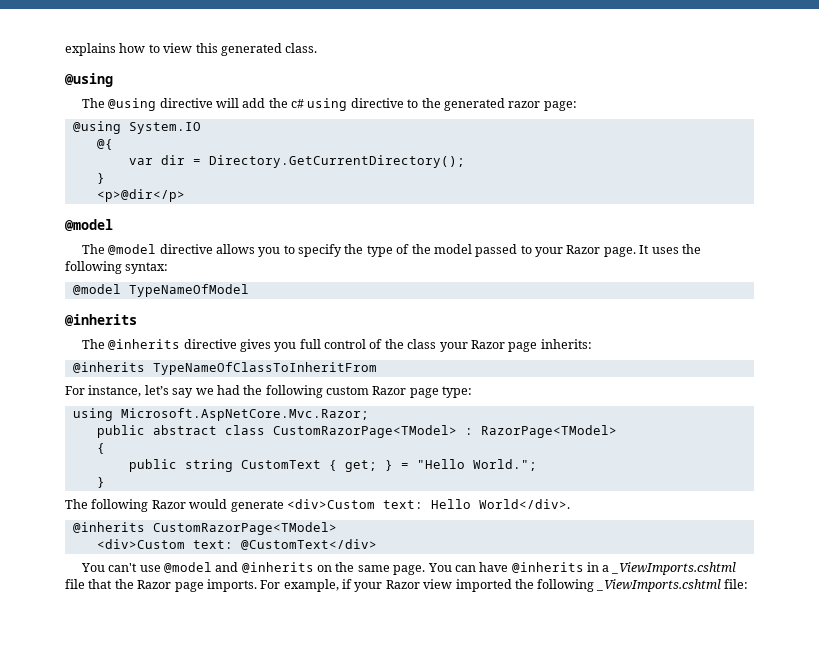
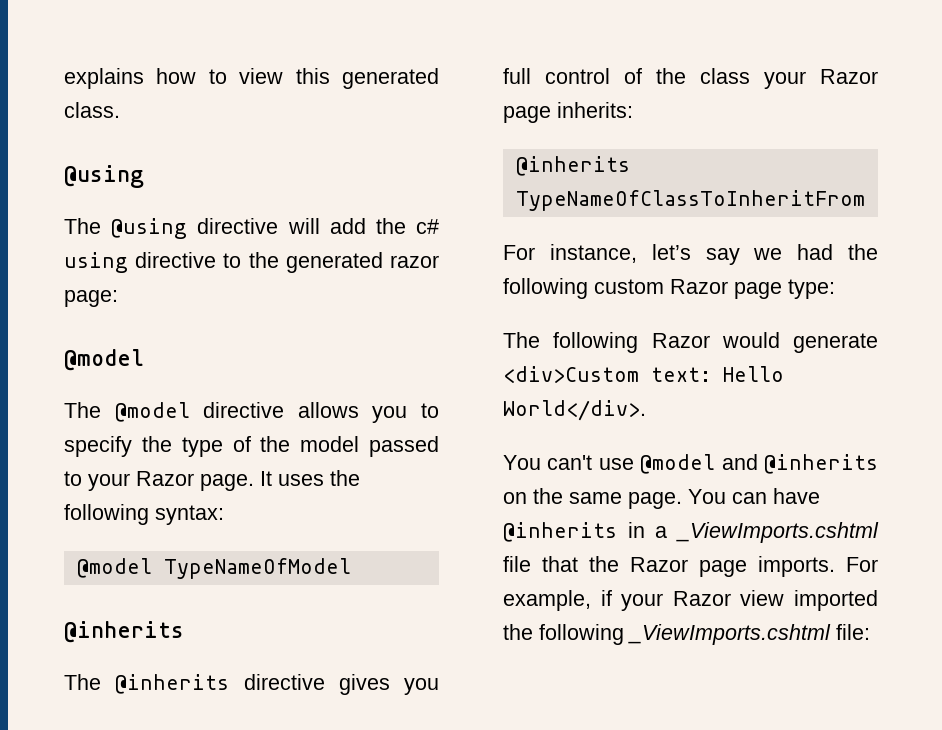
- @using System.IO
- @{
- var dir = Directory.GetCurrentDirectory();
- }
- <p>@dir</p>
- using Microsoft.AspNetCore.Mvc.Razor;
- public abstract class CustomRazorPage<TModel> : RazorPage<TModel>
- {
- public string CustomText { get; } = "Hello World.";
- }
- @inherits CustomRazorPage<TModel>
- <div>Custom text: @CustomText</div>

